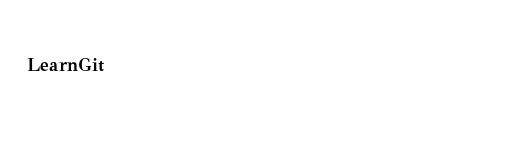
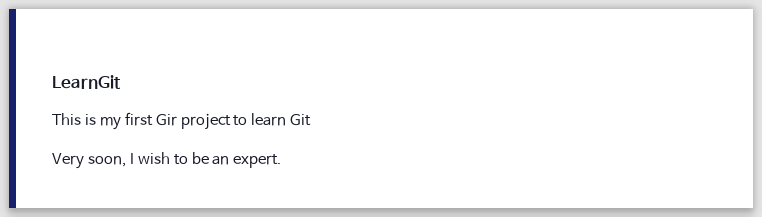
+ This is my first Gir project to learn Git
+ Very soon, I wish to be an expert.

